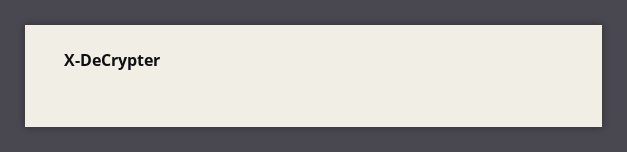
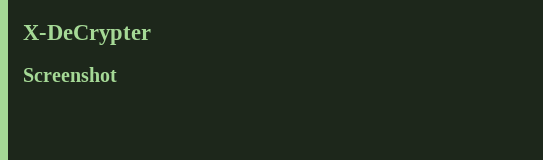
+ Screenshot

